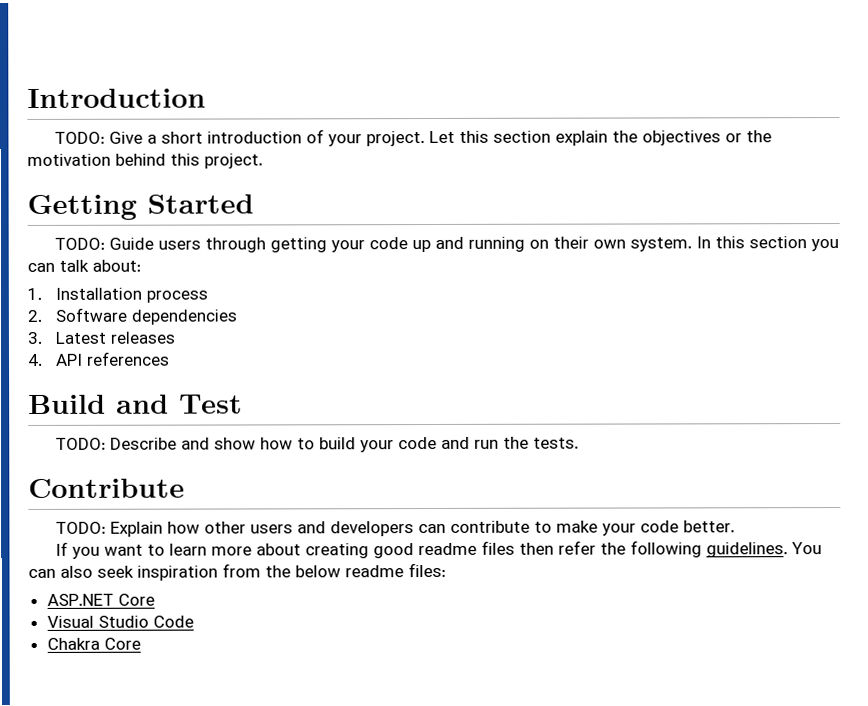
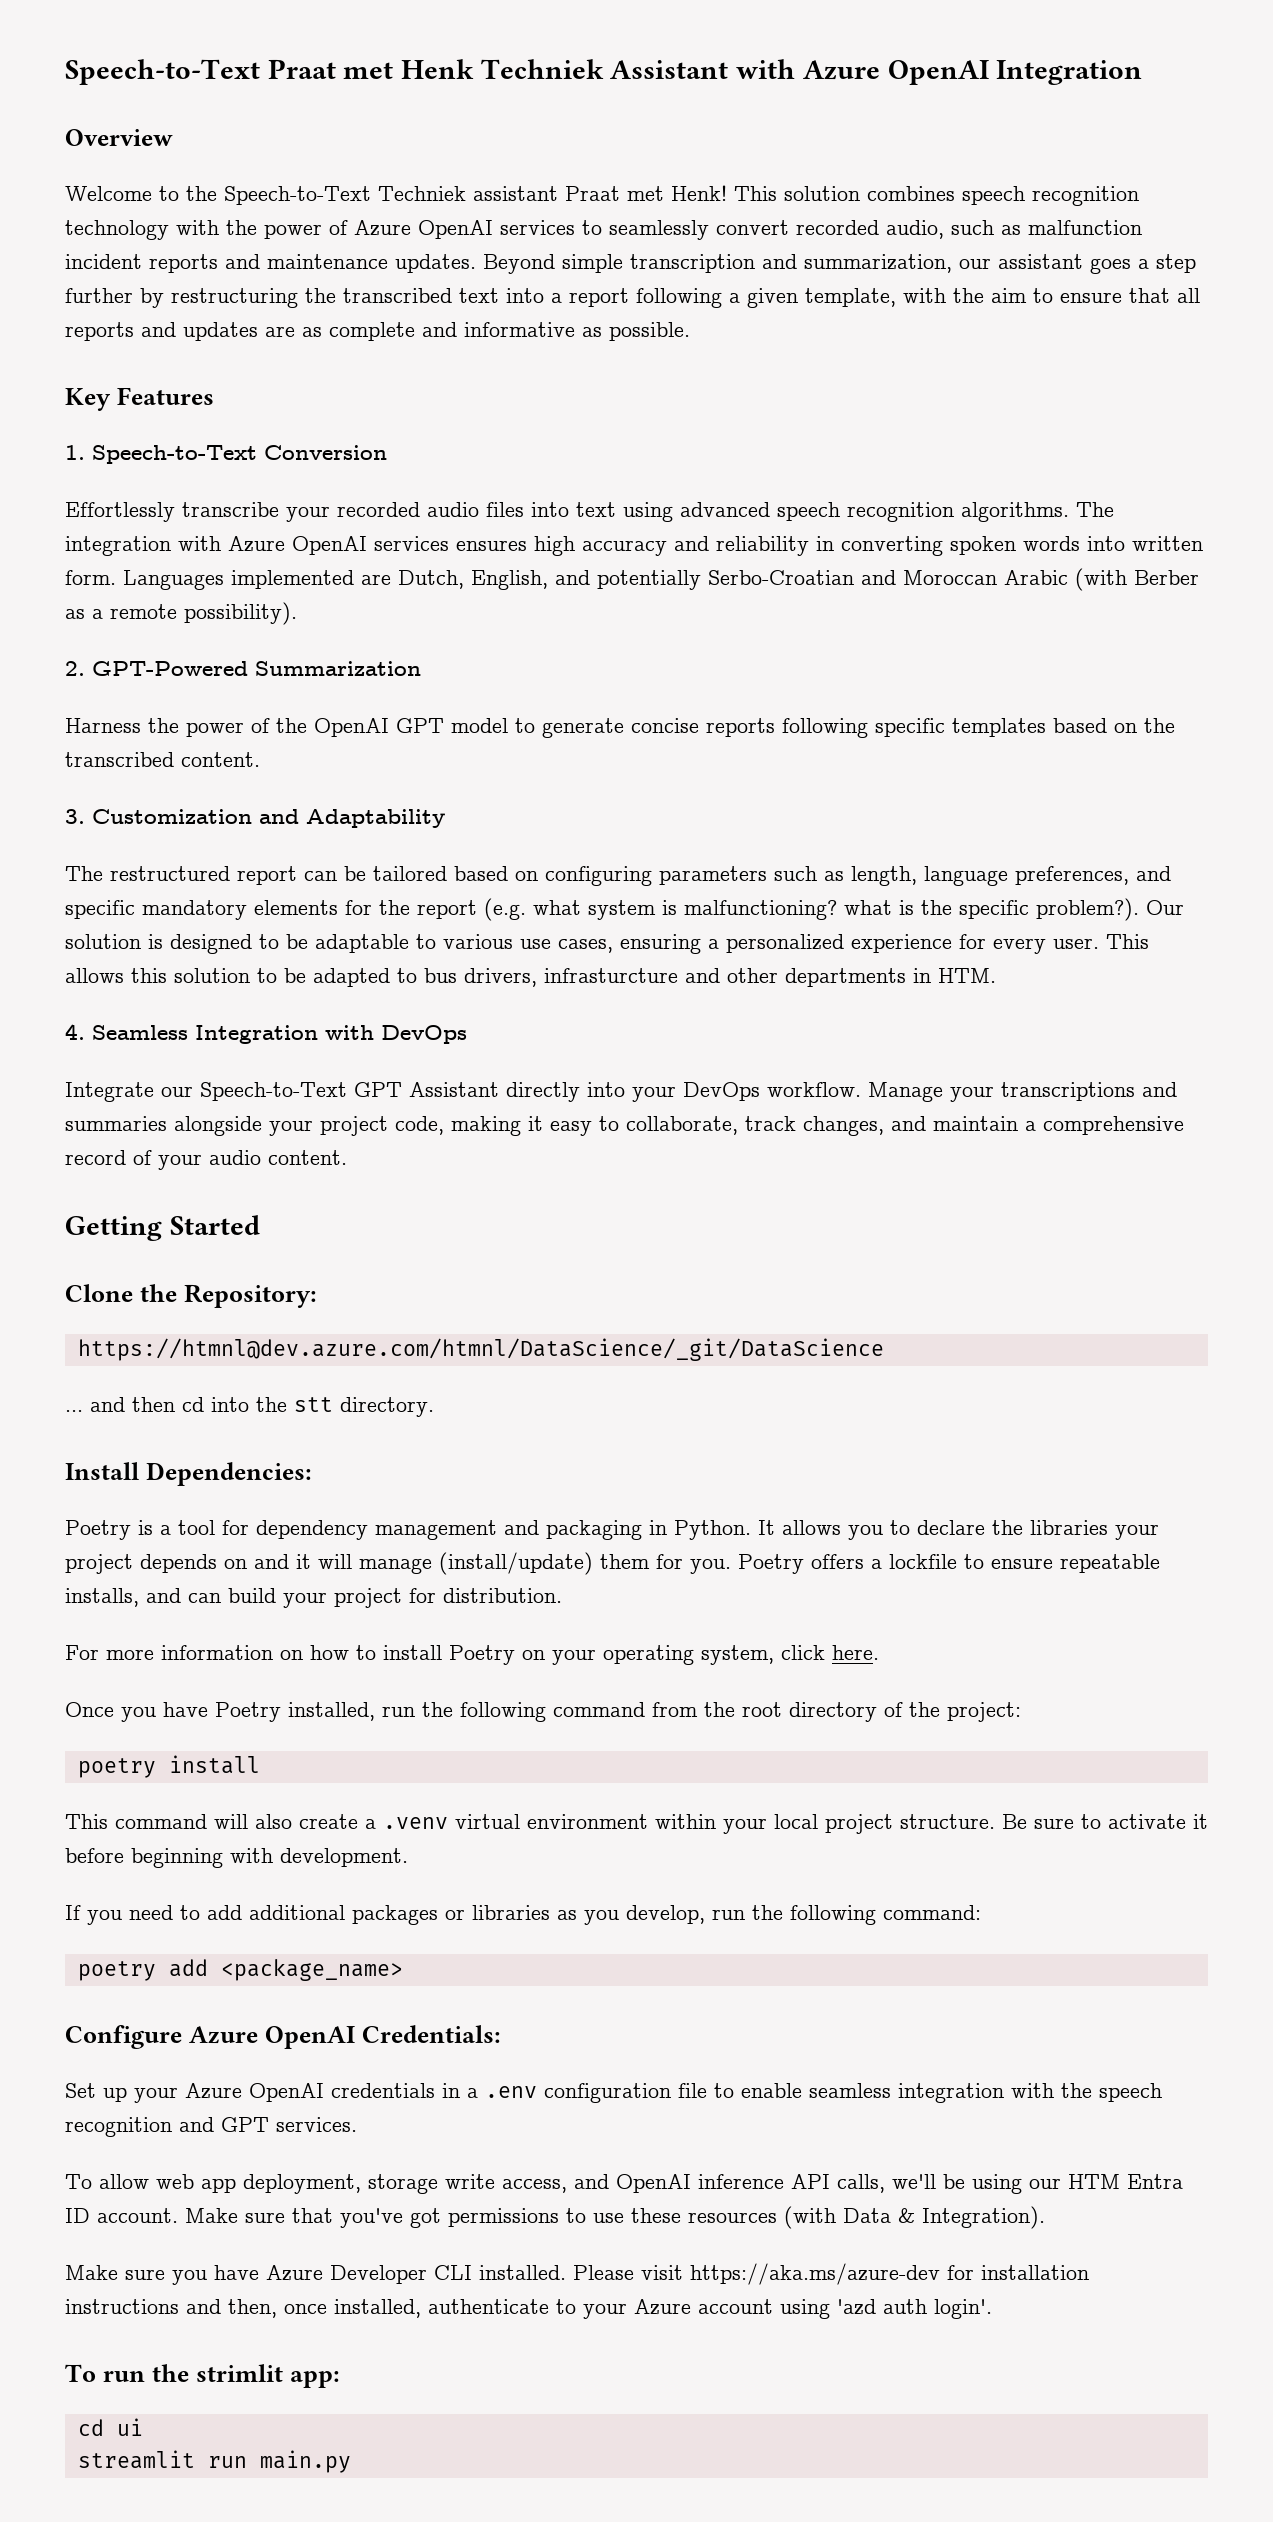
- Introduction
- TODO: Give a short introduction of your project. Let this section explain the objectives or the motivation behind this project.
+ Speech-to-Text Praat met Henk Techniek Assistant with Azure OpenAI Integration
+ Overview
+ Welcome to the Speech-to-Text Techniek assistant Praat met Henk! This solution combines speech recognition technology with the power of Azure OpenAI services to seamlessly convert recorded audio, such as malfunction incident reports and maintenance updates. Beyond simple transcription and summarization, our assistant goes a step further by restructuring the transcribed text into a report following a given template, with the aim to ensure that all reports and updates are as complete and informative as possible.
+ Key Features
+ 1. Speech-to-Text Conversion
+ Effortlessly transcribe your recorded audio files into text using advanced speech recognition algorithms. The integration with Azure OpenAI services ensures high accuracy and reliability in converting spoken words into written form. Languages implemented are Dutch, English, and potentially Serbo-Croatian and Moroccan Arabic (with Berber as a remote possibility).
+ 2. GPT-Powered Summarization
+ Harness the power of the OpenAI GPT model to generate concise reports following specific templates based on the transcribed content.
+ 3. Customization and Adaptability
+ The restructured report can be tailored based on configuring parameters such as length, language preferences, and specific mandatory elements for the report (e.g. what system is malfunctioning? what is the specific problem?). Our solution is designed to be adaptable to various use cases, ensuring a personalized experience for every user. This allows this solution to be adapted to bus drivers, infrasturcture and other departments in HTM.
+ 4. Seamless Integration with DevOps
+ Integrate our Speech-to-Text GPT Assistant directly into your DevOps workflow. Manage your transcriptions and summaries alongside your project code, making it easy to collaborate, track changes, and maintain a comprehensive record of your audio content.
  Getting Started
- TODO: Guide users through getting your code up and running on their own system. In this section you can talk about:
- 1. Installation process
- 2. Software dependencies
- 3. Latest releases
- 4. API references
- Build and Test
- TODO: Describe and show how to build your code and run the tests.
- Contribute
- TODO: Explain how other users and developers can contribute to make your code better.
- If you want to learn more about creating good readme files then refer the following guidelines. You can also seek inspiration from the below readme files:
- ASP.NET Core
- Visual Studio Code
- Chakra Core
+ Clone the Repository:
+ https://htmnl@dev.azure.com/htmnl/DataScience/_git/DataScience
+ ... and then cd into the stt directory.
+ Install Dependencies:
+ Poetry is a tool for dependency management and packaging in Python. It allows you to declare the libraries your project depends on and it will manage (install/update) them for you. Poetry offers a lockfile to ensure repeatable installs, and can build your project for distribution.
+ For more information on how to install Poetry on your operating system, click here.
+ Once you have Poetry installed, run the following command from the root directory of the project:
+ poetry install
+ This command will also create a .venv virtual environment within your local project structure. Be sure to activate it before beginning with development.
+ If you need to add additional packages or libraries as you develop, run the following command:
+ poetry add <package_name>
+ Configure Azure OpenAI Credentials:
+ Set up your Azure OpenAI credentials in a .env configuration file to enable seamless integration with the speech recognition and GPT services.
+ To allow web app deployment, storage write access, and OpenAI inference API calls, we'll be using our HTM Entra ID account. Make sure that you've got permissions to use these resources (with Data & Integration).
+ Make sure you have Azure Developer CLI installed. Please visit https://aka.ms/azure-dev for installation instructions and then, once installed, authenticate to your Azure account using 'azd auth login'.
+ To run the strimlit app:
+ cd ui
+ streamlit run main.py

